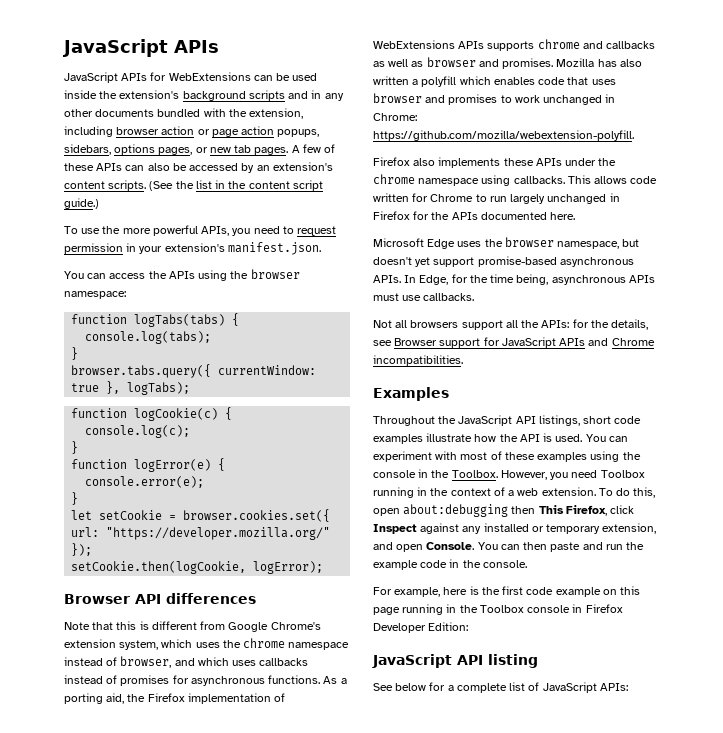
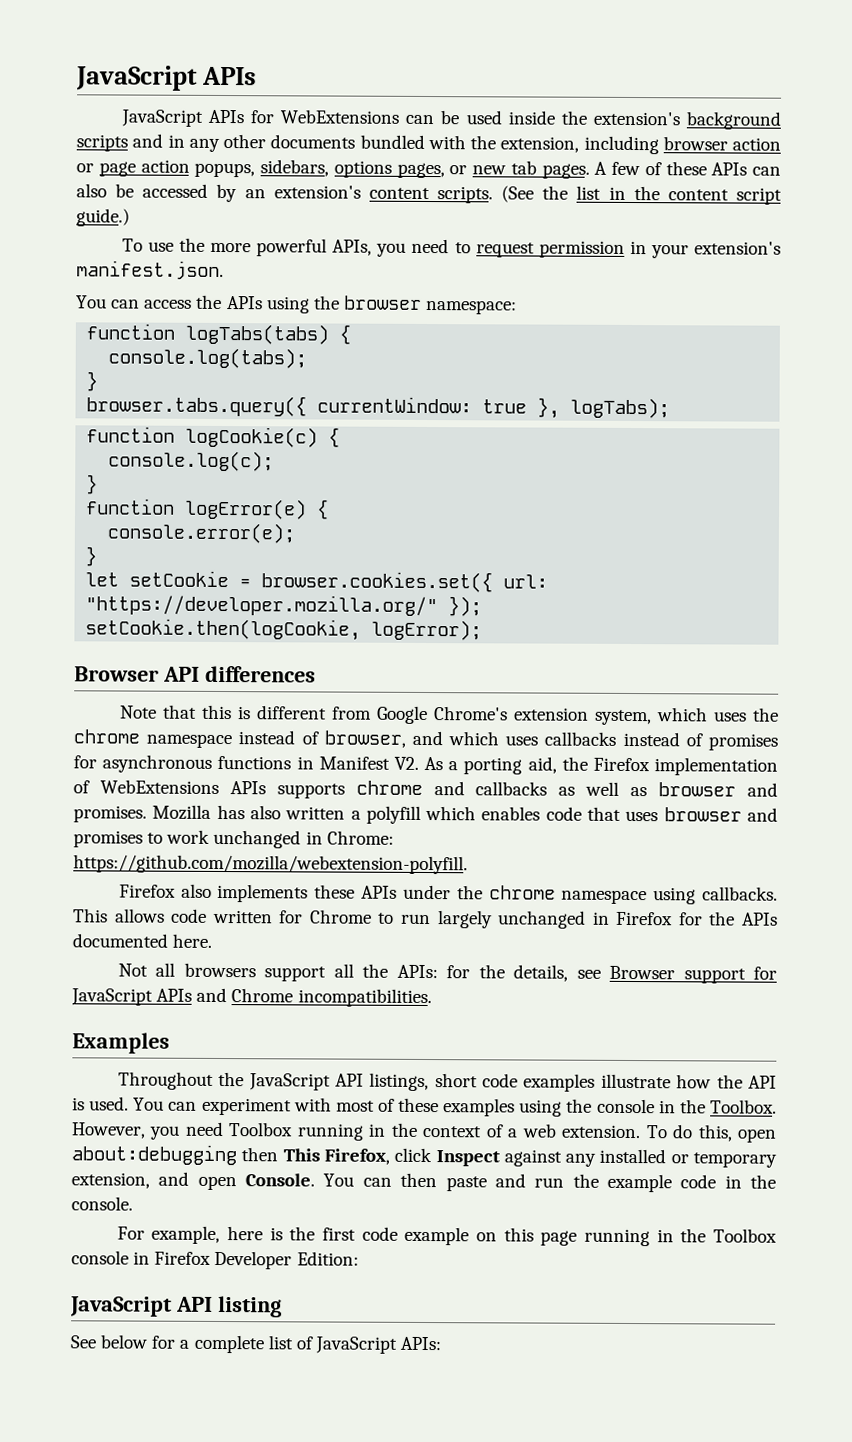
- Note that this is different from Google Chrome's extension system, which uses the chrome namespace instead of browser, and which uses callbacks instead of promises for asynchronous functions. As a porting aid, the Firefox implementation of WebExtensions APIs supports chrome and callbacks as well as browser and promises.
+ Note that this is different from Google Chrome's extension system, which uses the chrome namespace instead of browser, and which uses callbacks instead of promises for asynchronous functions in Manifest V2. As a porting aid, the Firefox implementation of WebExtensions APIs supports chrome and callbacks as well as browser and promises.
- Microsoft Edge uses the browser namespace, but doesn't yet support promise-based asynchronous APIs. In Edge, for the time being, asynchronous APIs must use callbacks.

